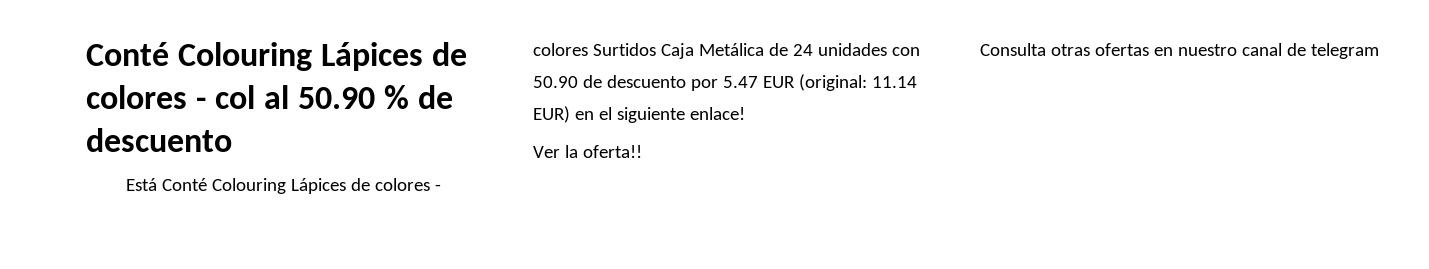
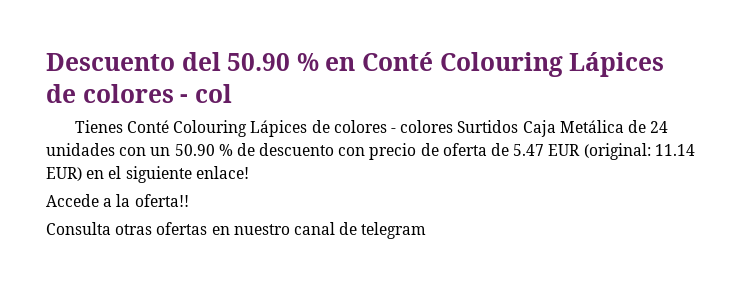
- Conté Colouring Lápices de colores - col al 50.90 % de descuento
- Está Conté Colouring Lápices de colores - colores Surtidos Caja Metálica de 24 unidades con 50.90 de descuento por 5.47 EUR (original: 11.14 EUR) en el siguiente enlace!
+ Descuento del 50.90 % en Conté Colouring Lápices de colores - col
+ Tienes Conté Colouring Lápices de colores - colores Surtidos Caja Metálica de 24 unidades con un 50.90 % de descuento con precio de oferta de 5.47 EUR (original: 11.14 EUR) en el siguiente enlace!
- Ver la oferta!!
+ Accede a la oferta!!

